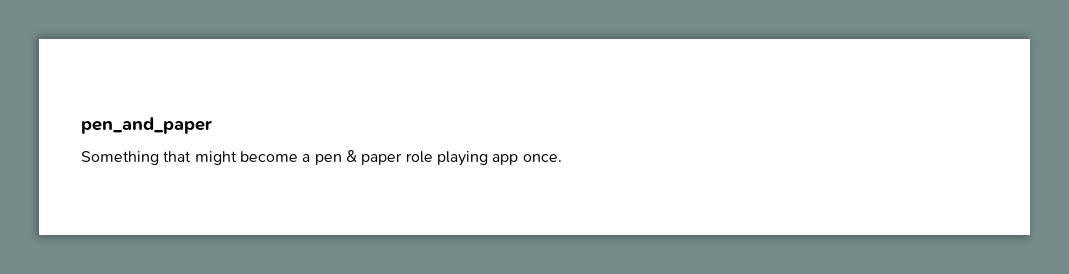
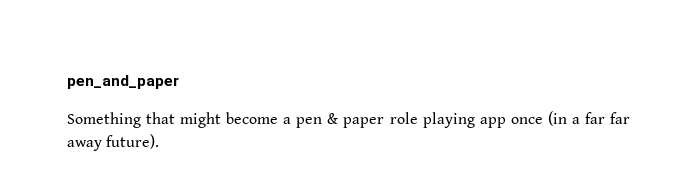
- Something that might become a pen & paper role playing app once.
+ Something that might become a pen & paper role playing app once (in a far far away future).

